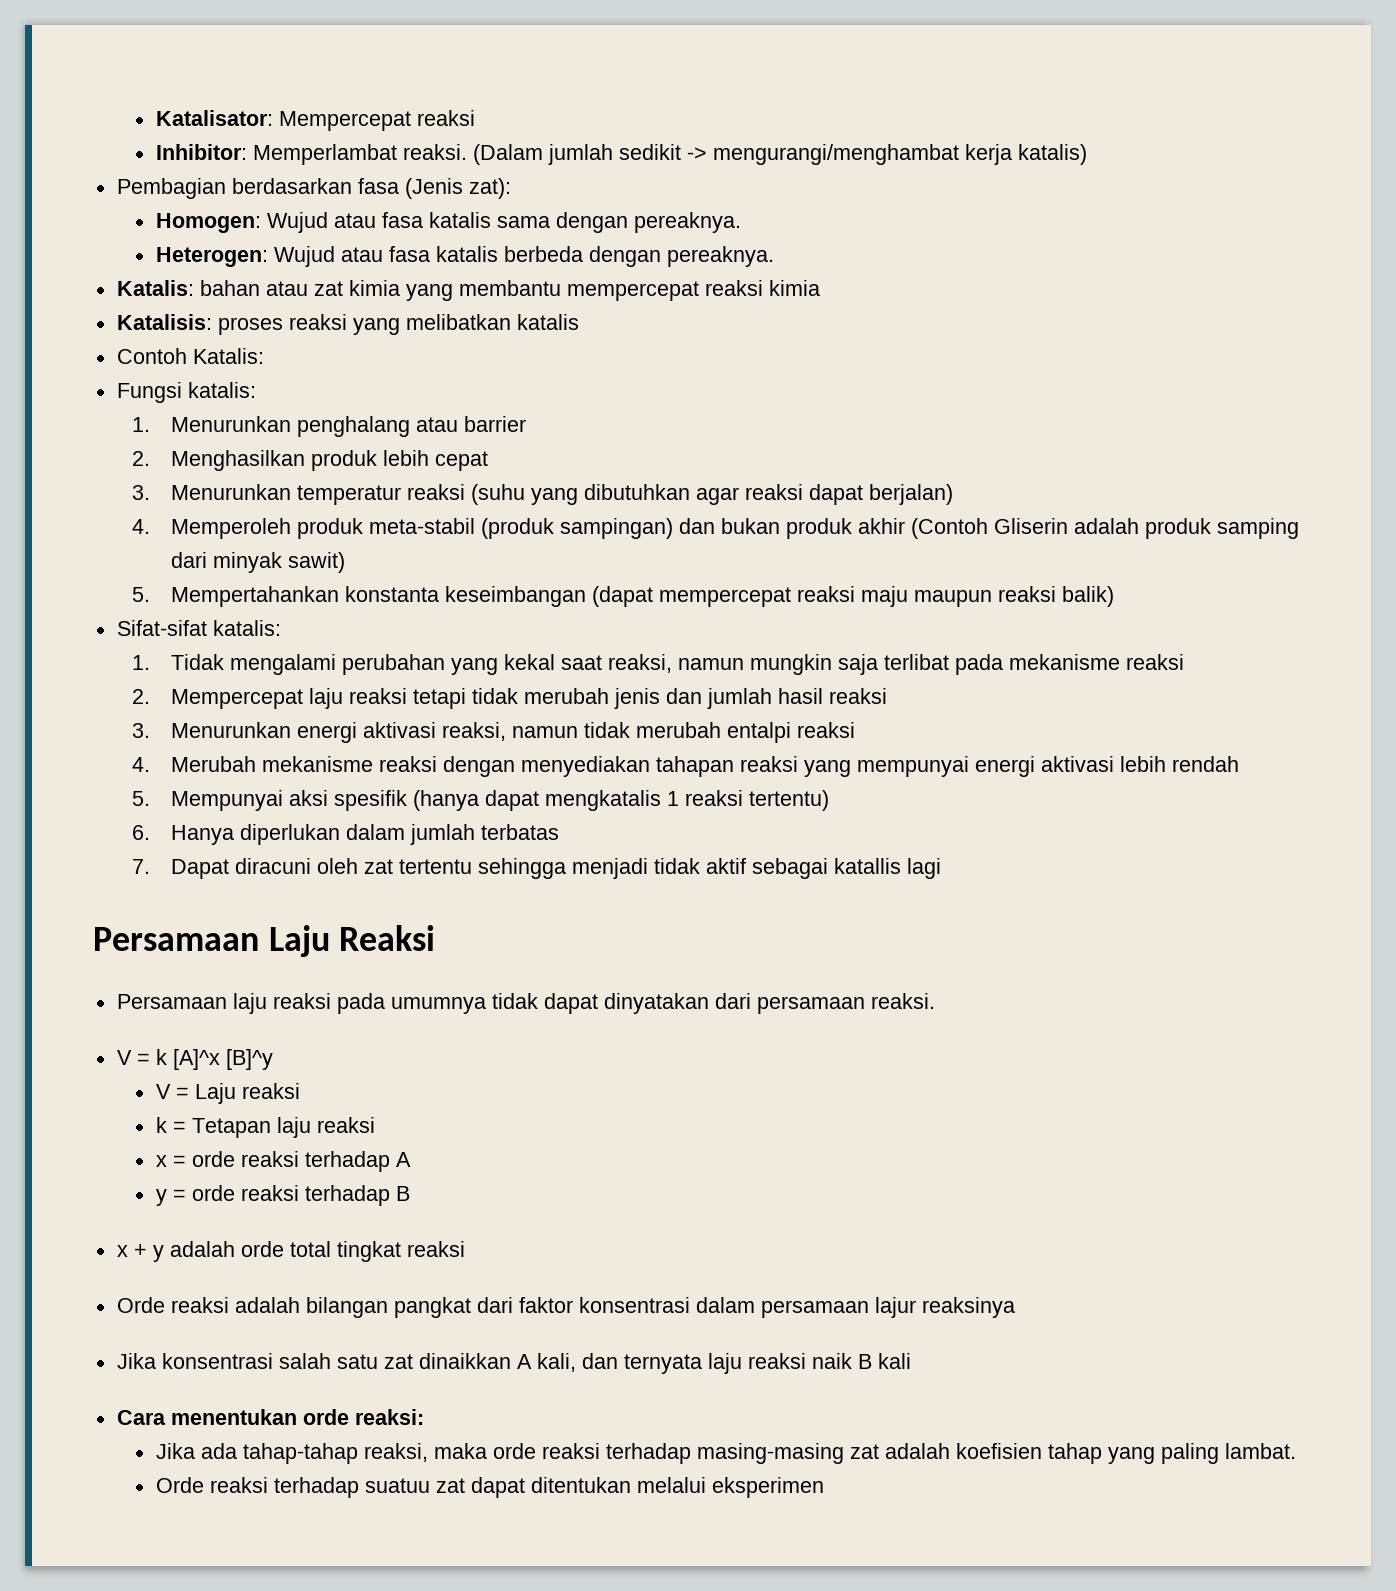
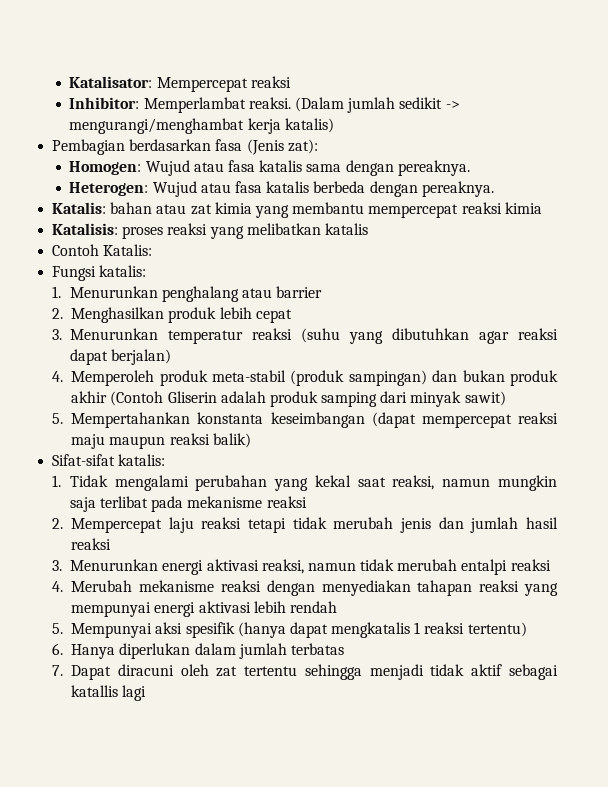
- Persamaan Laju Reaksi
- Persamaan laju reaksi pada umumnya tidak dapat dinyatakan dari persamaan reaksi.
- V = k [A]^x [B]^y
- V = Laju reaksi
- k = Tetapan laju reaksi
- x = orde reaksi terhadap A
- y = orde reaksi terhadap B
- x + y adalah orde total tingkat reaksi
- Orde reaksi adalah bilangan pangkat dari faktor konsentrasi dalam persamaan lajur reaksinya
- Jika konsentrasi salah satu zat dinaikkan A kali, dan ternyata laju reaksi naik B kali
- Cara menentukan orde reaksi:
- Jika ada tahap-tahap reaksi, maka orde reaksi terhadap masing-masing zat adalah koefisien tahap yang paling lambat.
- Orde reaksi terhadap suatuu zat dapat ditentukan melalui eksperimen

